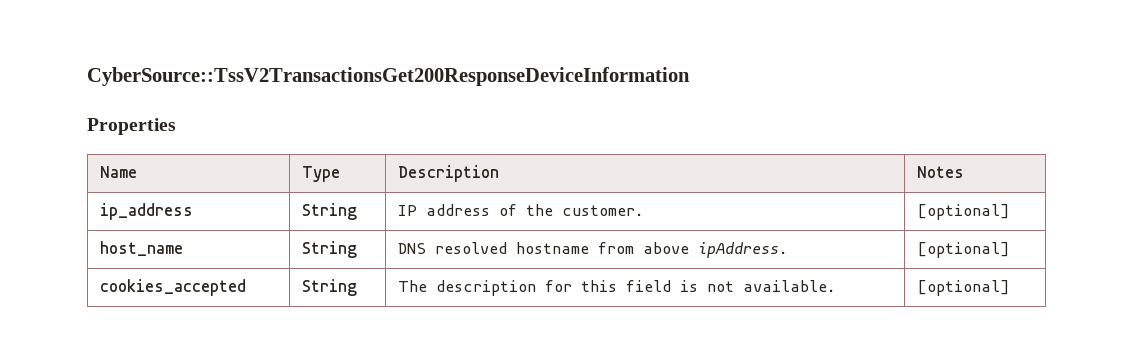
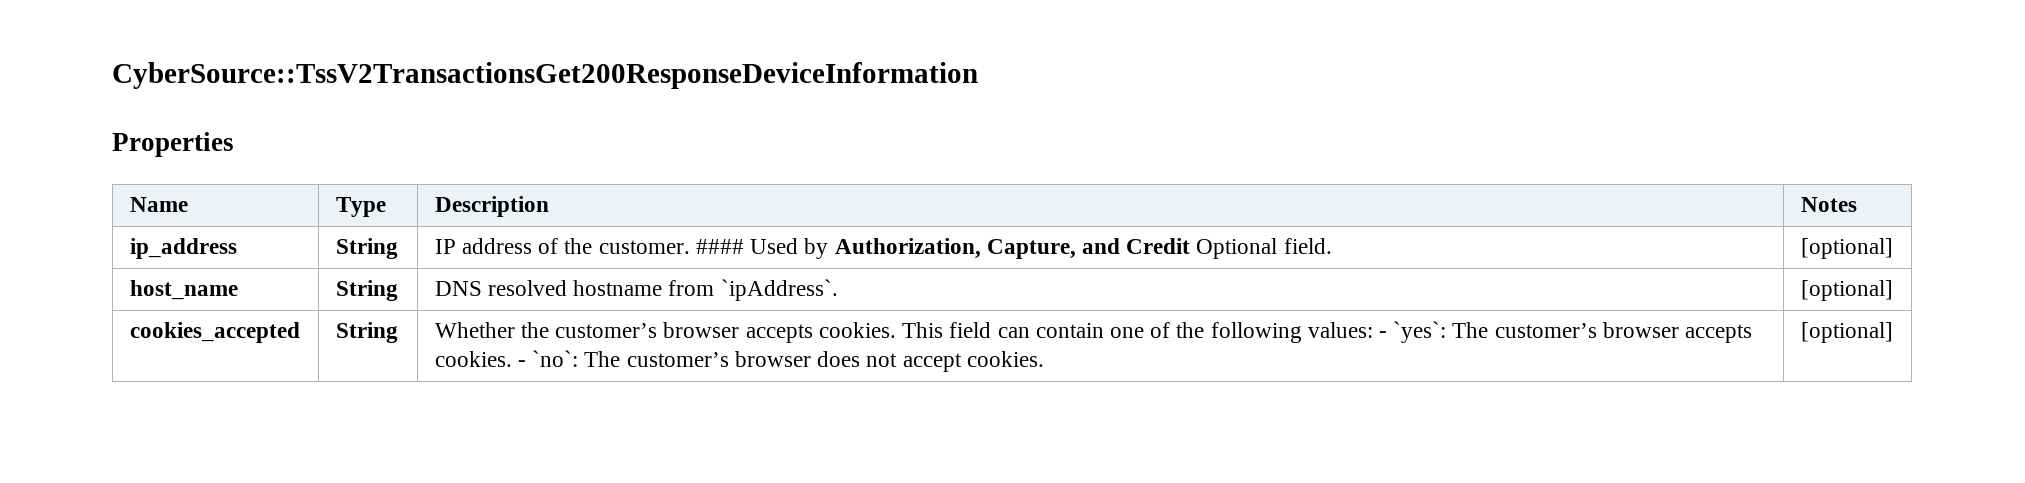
- ip_address | String | IP address of the customer. | [optional]
+ ip_address | String | IP address of the customer. #### Used by Authorization, Capture, and Credit Optional field. | [optional]
- host_name | String | DNS resolved hostname from above ipAddress. | [optional]
+ host_name | String | DNS resolved hostname from `ipAddress`. | [optional]
- cookies_accepted | String | The description for this field is not available. | [optional]
+ cookies_accepted | String | Whether the customer’s browser accepts cookies. This field can contain one of the following values: - `yes`: The customer’s browser accepts cookies. - `no`: The customer’s browser does not accept cookies. | [optional]

